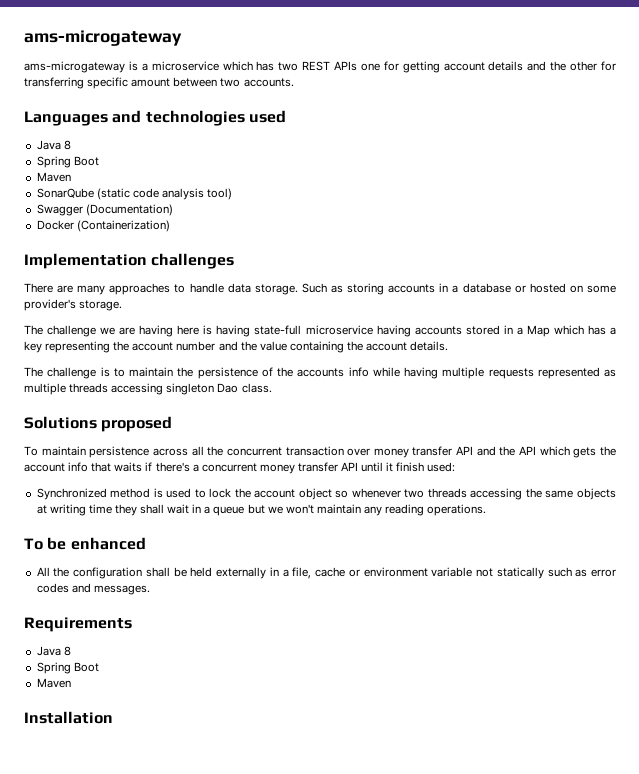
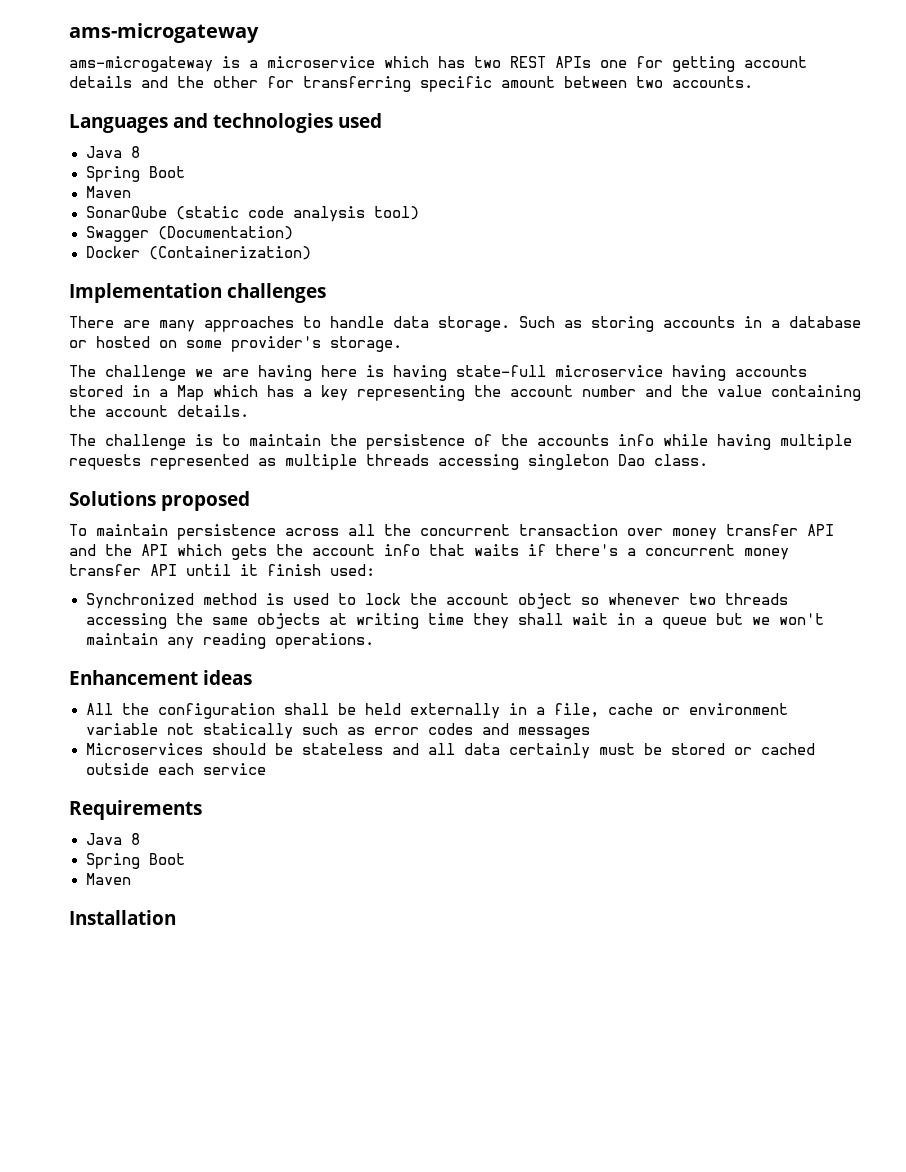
- To be enhanced
+ Enhancement ideas
- All the configuration shall be held externally in a file, cache or environment variable not statically such as error codes and messages.
+ All the configuration shall be held externally in a file, cache or environment variable not statically such as error codes and messages
+ Microservices should be stateless and all data certainly must be stored or cached outside each service

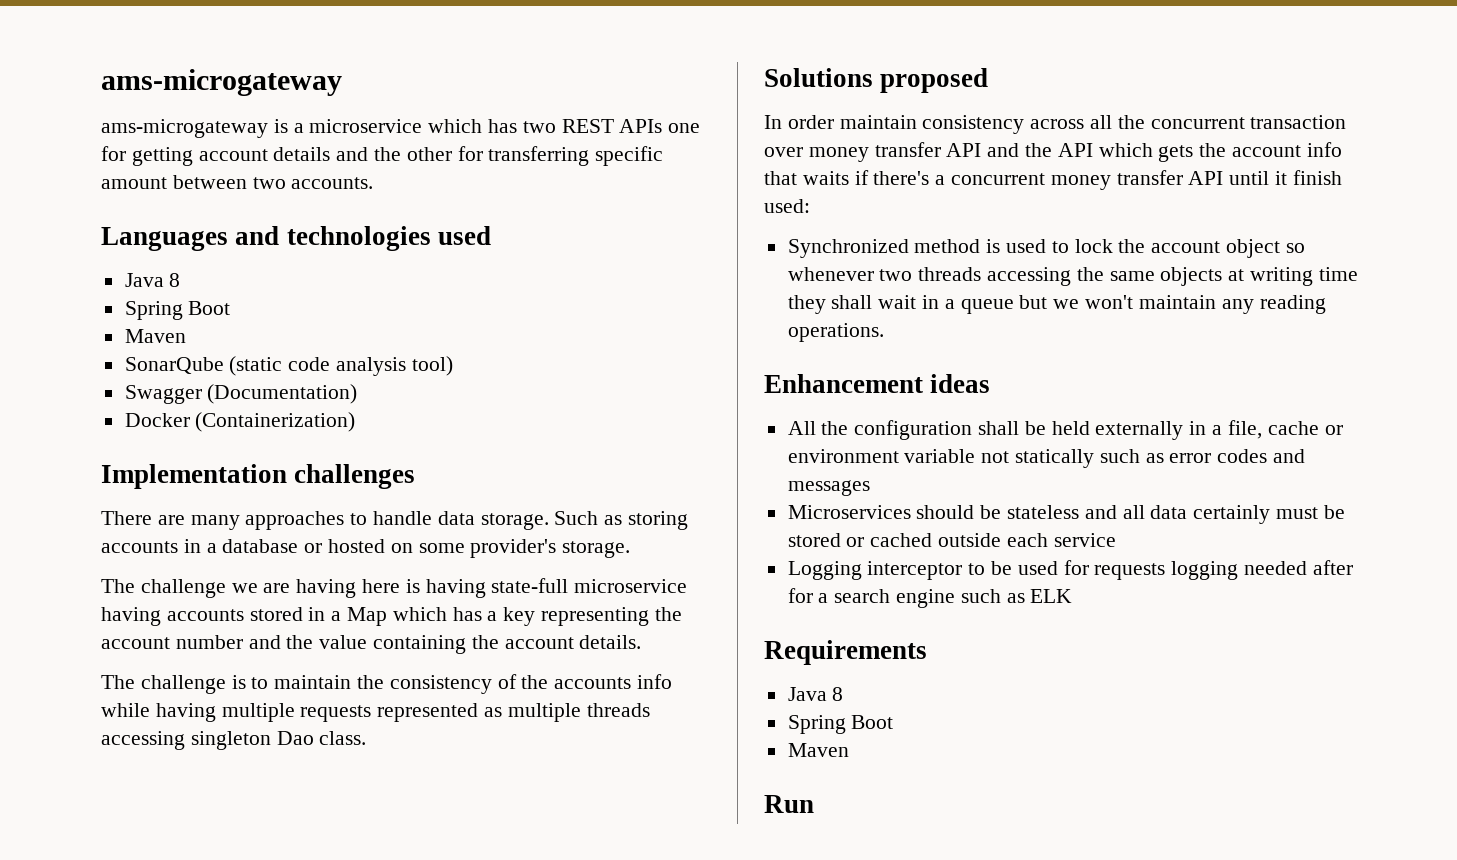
- The challenge is to maintain the persistence of the accounts info while having multiple requests represented as multiple threads accessing singleton Dao class.
+ The challenge is to maintain the consistency of the accounts info while having multiple requests represented as multiple threads accessing singleton Dao class.
- To maintain persistence across all the concurrent transaction over money transfer API and the API which gets the account info that waits if there's a concurrent money transfer API until it finish used:
+ In order maintain consistency across all the concurrent transaction over money transfer API and the API which gets the account info that waits if there's a concurrent money transfer API until it finish used:
+ Logging interceptor to be used for requests logging needed after for a search engine such as ELK
- Installation
+ Run

